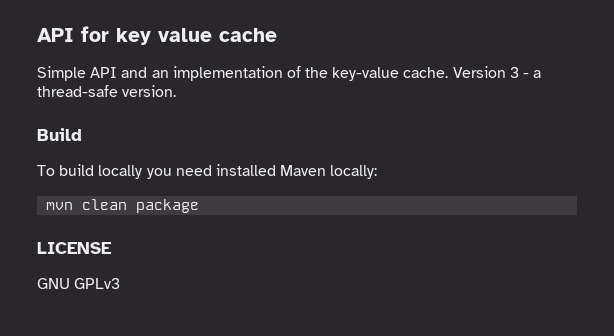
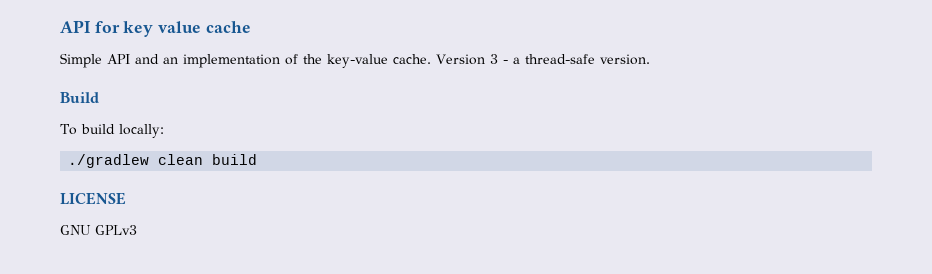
- To build locally you need installed Maven locally:
- mvn clean package
+ To build locally:
+ ./gradlew clean build

